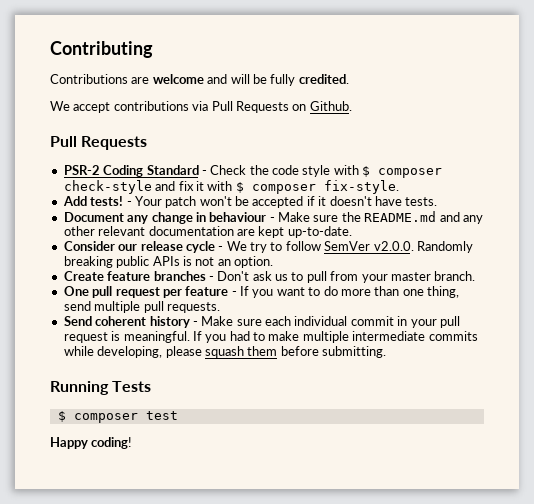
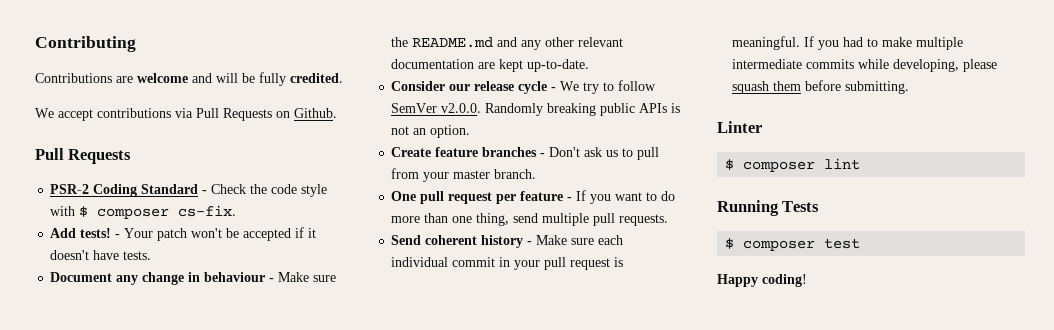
- PSR-2 Coding Standard - Check the code style with $ composer check-style and fix it with $ composer fix-style.
+ PSR-2 Coding Standard - Check the code style with $ composer cs-fix.
+ Linter
+ $ composer lint

